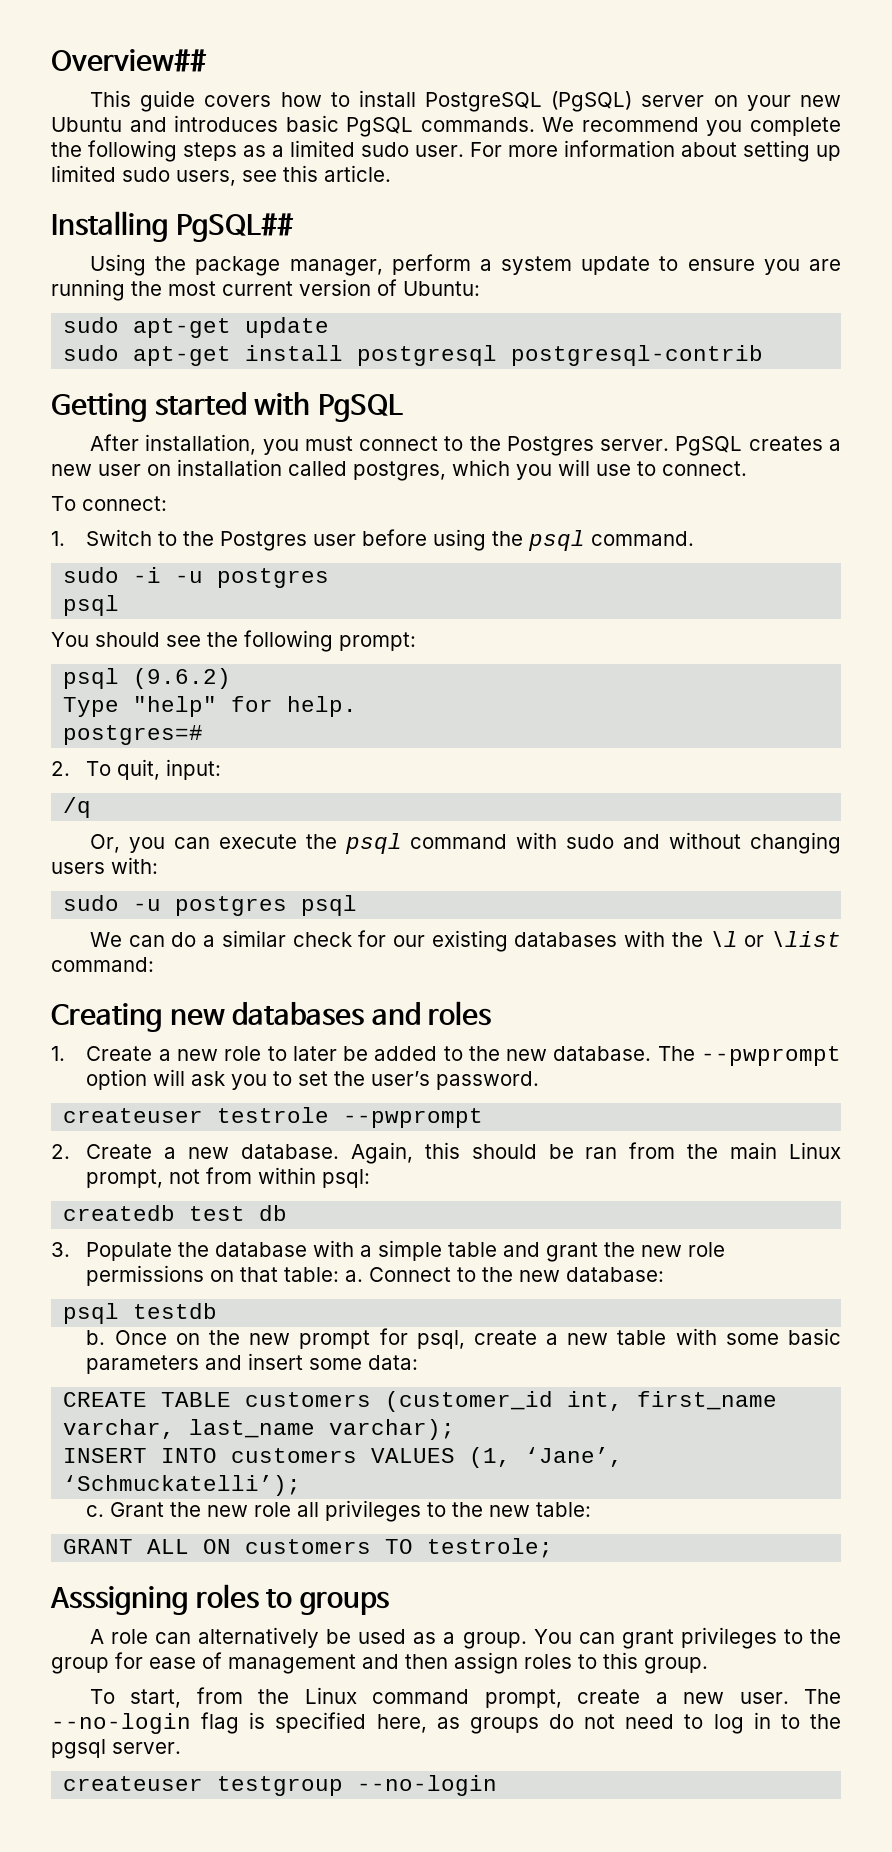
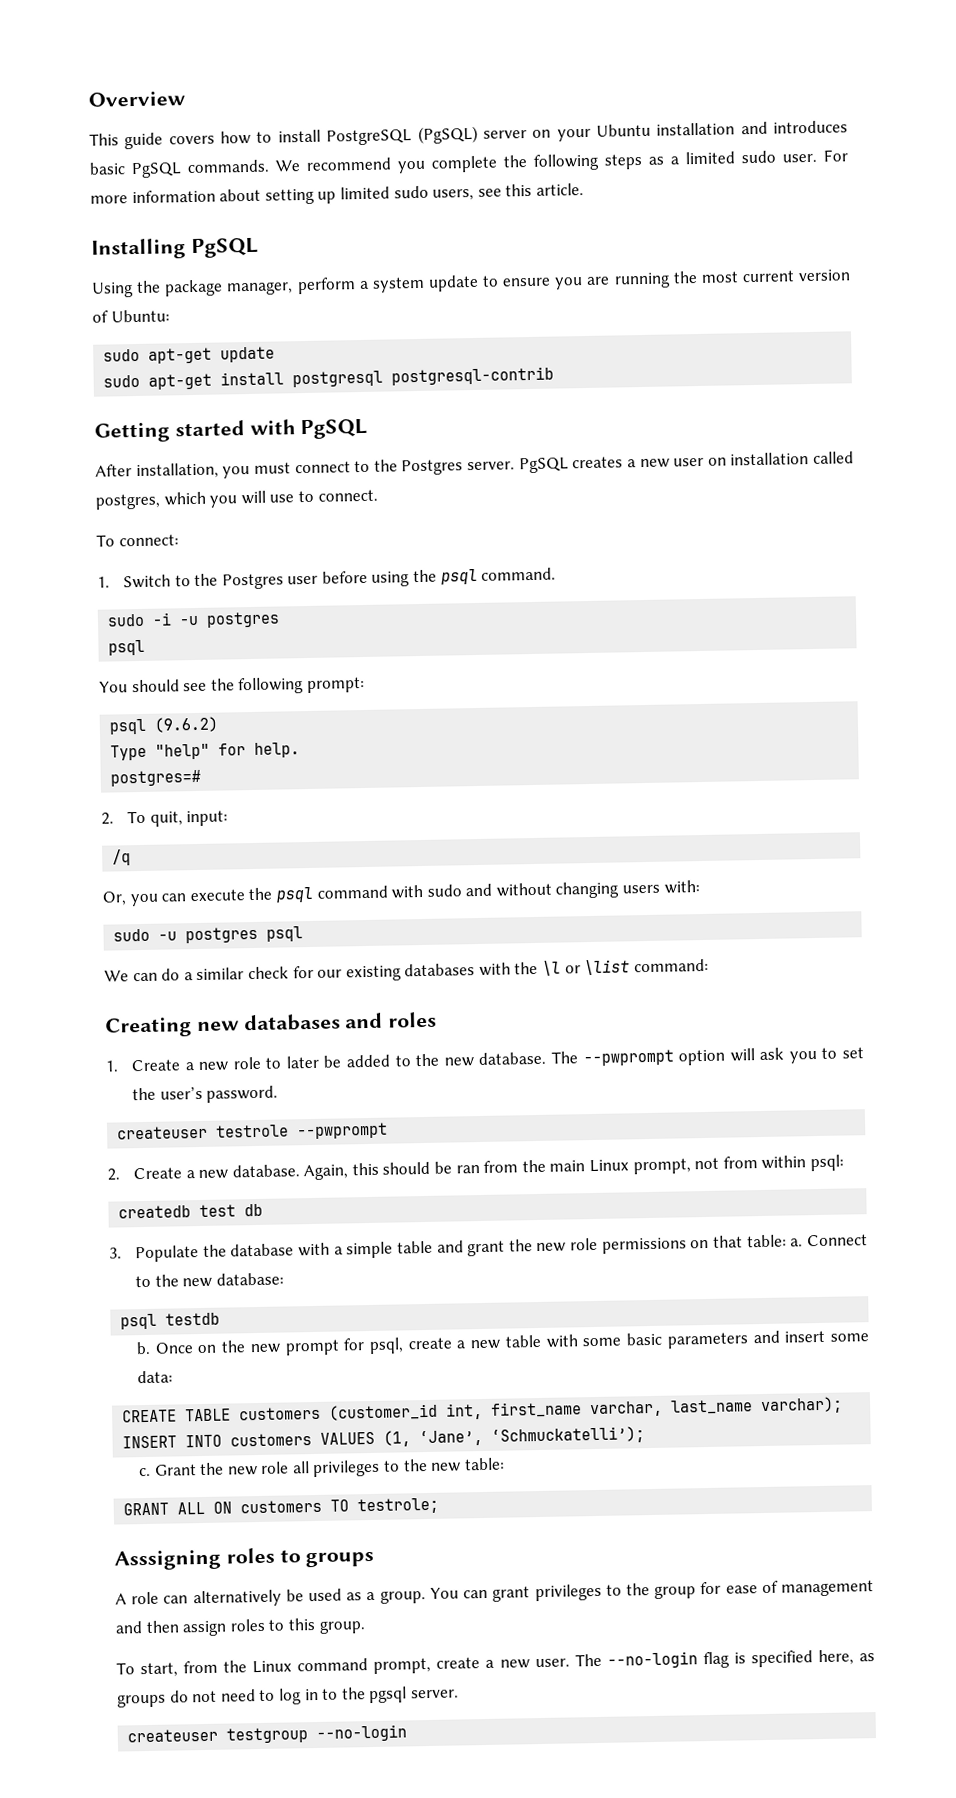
- Overview##
+ Overview
- This guide covers how to install PostgreSQL (PgSQL) server on your new Ubuntu and introduces basic PgSQL commands.
+ This guide covers how to install PostgreSQL (PgSQL) server on your Ubuntu installation and introduces basic PgSQL commands.
- Installing PgSQL##
+ Installing PgSQL

